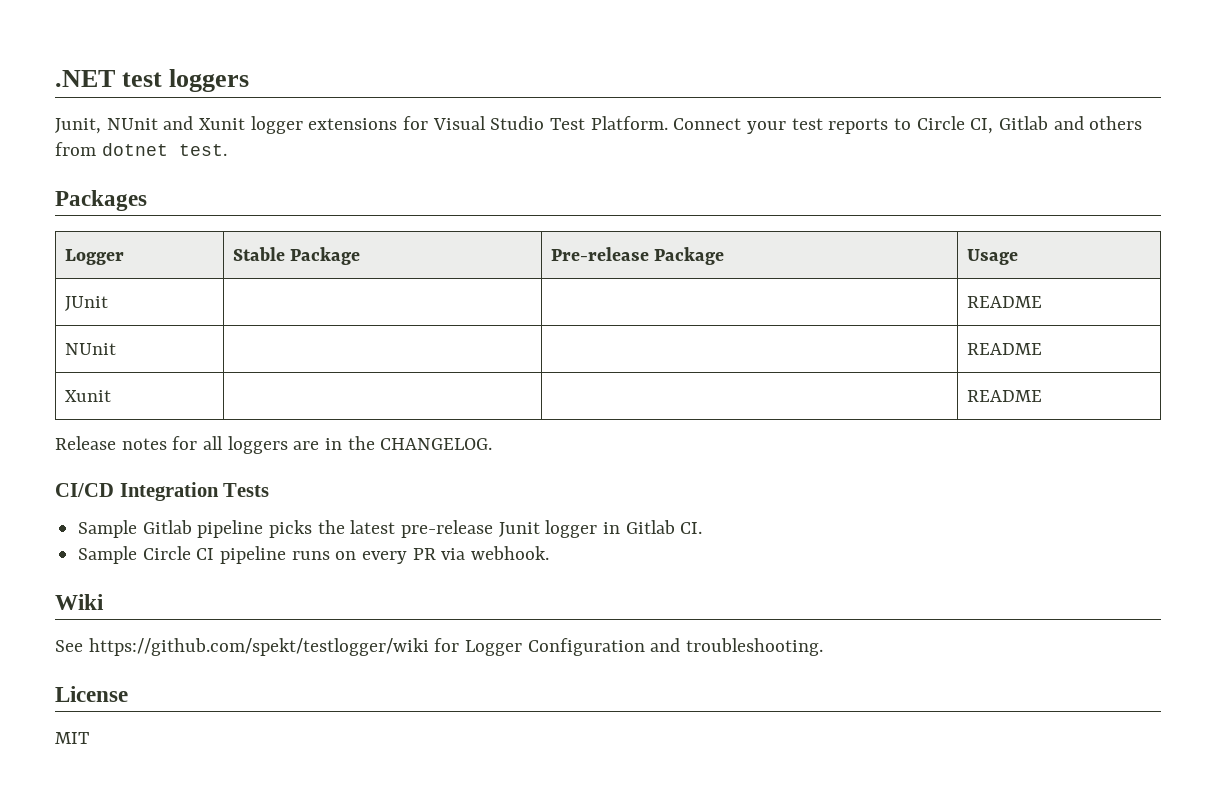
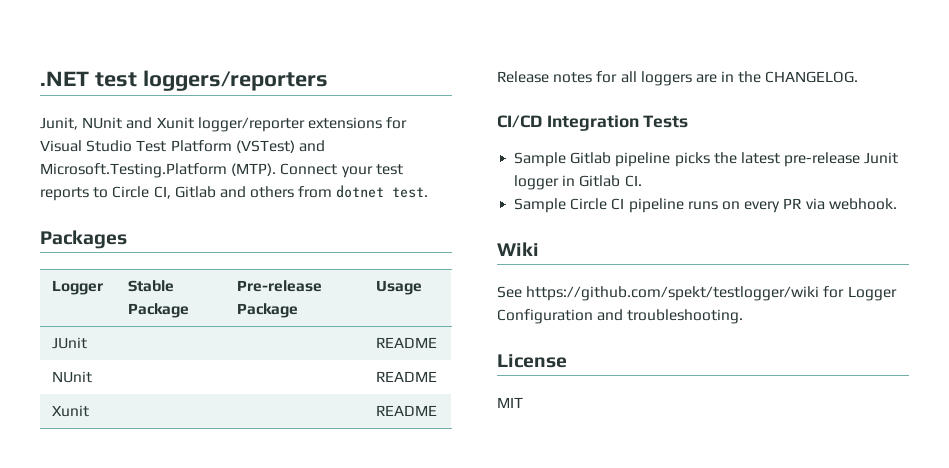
- .NET test loggers
+ .NET test loggers/reporters
- Junit, NUnit and Xunit logger extensions for Visual Studio Test Platform.
+ Junit, NUnit and Xunit logger/reporter extensions for Visual Studio Test Platform (VSTest) and Microsoft.Testing.Platform (MTP).

